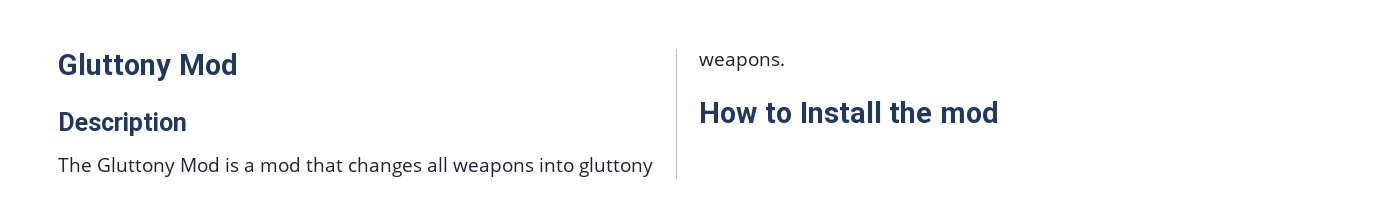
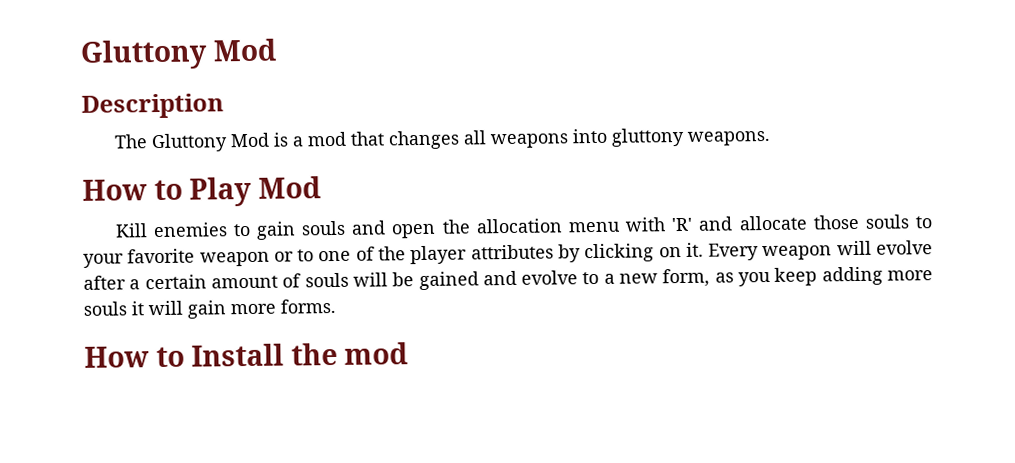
+ How to Play Mod
+ Kill enemies to gain souls and open the allocation menu with 'R' and allocate those souls to your favorite weapon or to one of the player attributes by clicking on it. Every weapon will evolve after a certain amount of souls will be gained and evolve to a new form, as you keep adding more souls it will gain more forms.

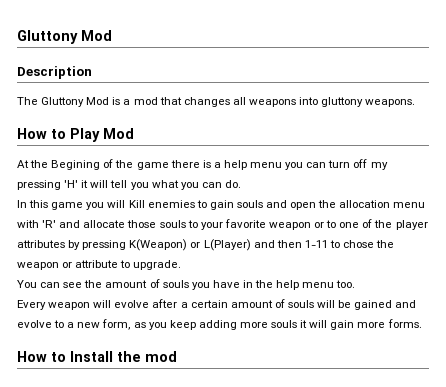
- Kill enemies to gain souls and open the allocation menu with 'R' and allocate those souls to your favorite weapon or to one of the player attributes by clicking on it. Every weapon will evolve after a certain amount of souls will be gained and evolve to a new form, as you keep adding more souls it will gain more forms.
+ At the Begining of the game there is a help menu you can turn off my pressing 'H' it will tell you what you can do.
+ In this game you will Kill enemies to gain souls and open the allocation menu with 'R' and allocate those souls to your favorite weapon or to one of the player attributes by pressing K(Weapon) or L(Player) and then 1-11 to chose the weapon or attribute to upgrade.
+ You can see the amount of souls you have in the help menu too.
+ Every weapon will evolve after a certain amount of souls will be gained and evolve to a new form, as you keep adding more souls it will gain more forms.

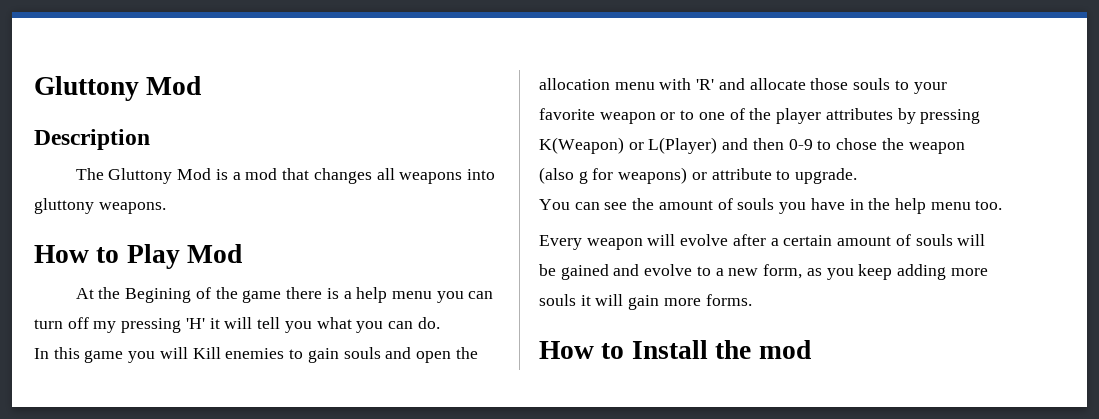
- In this game you will Kill enemies to gain souls and open the allocation menu with 'R' and allocate those souls to your favorite weapon or to one of the player attributes by pressing K(Weapon) or L(Player) and then 1-11 to chose the weapon or attribute to upgrade.
+ In this game you will Kill enemies to gain souls and open the allocation menu with 'R' and allocate those souls to your favorite weapon or to one of the player attributes by pressing K(Weapon) or L(Player) and then 0-9 to chose the weapon (also g for weapons) or attribute to upgrade.

